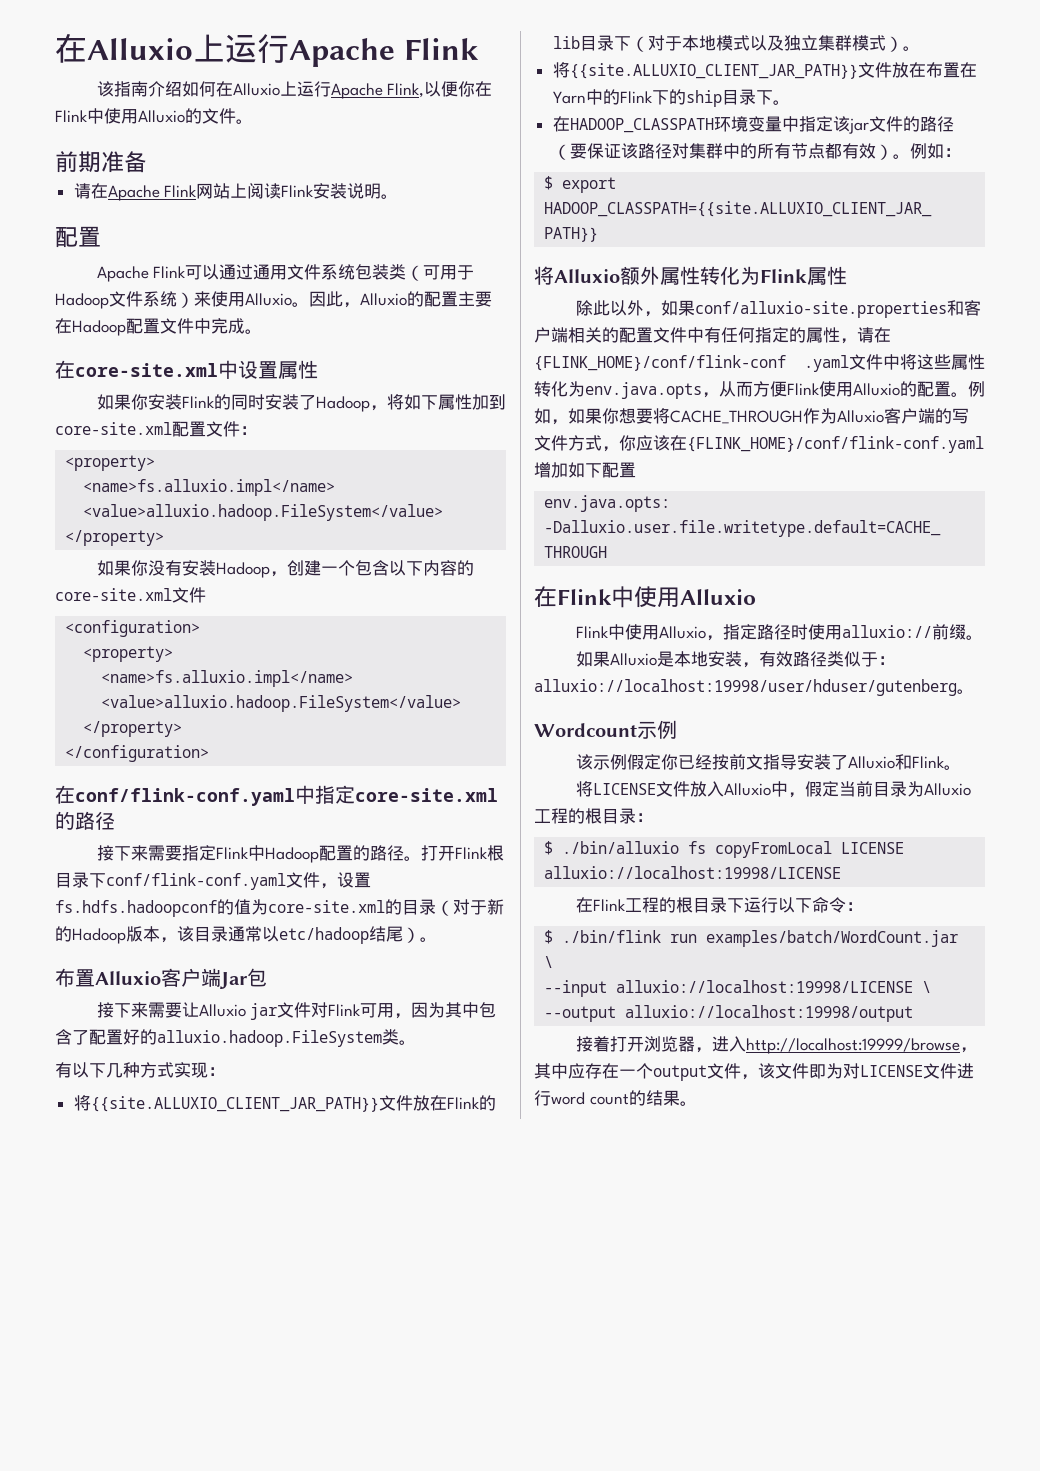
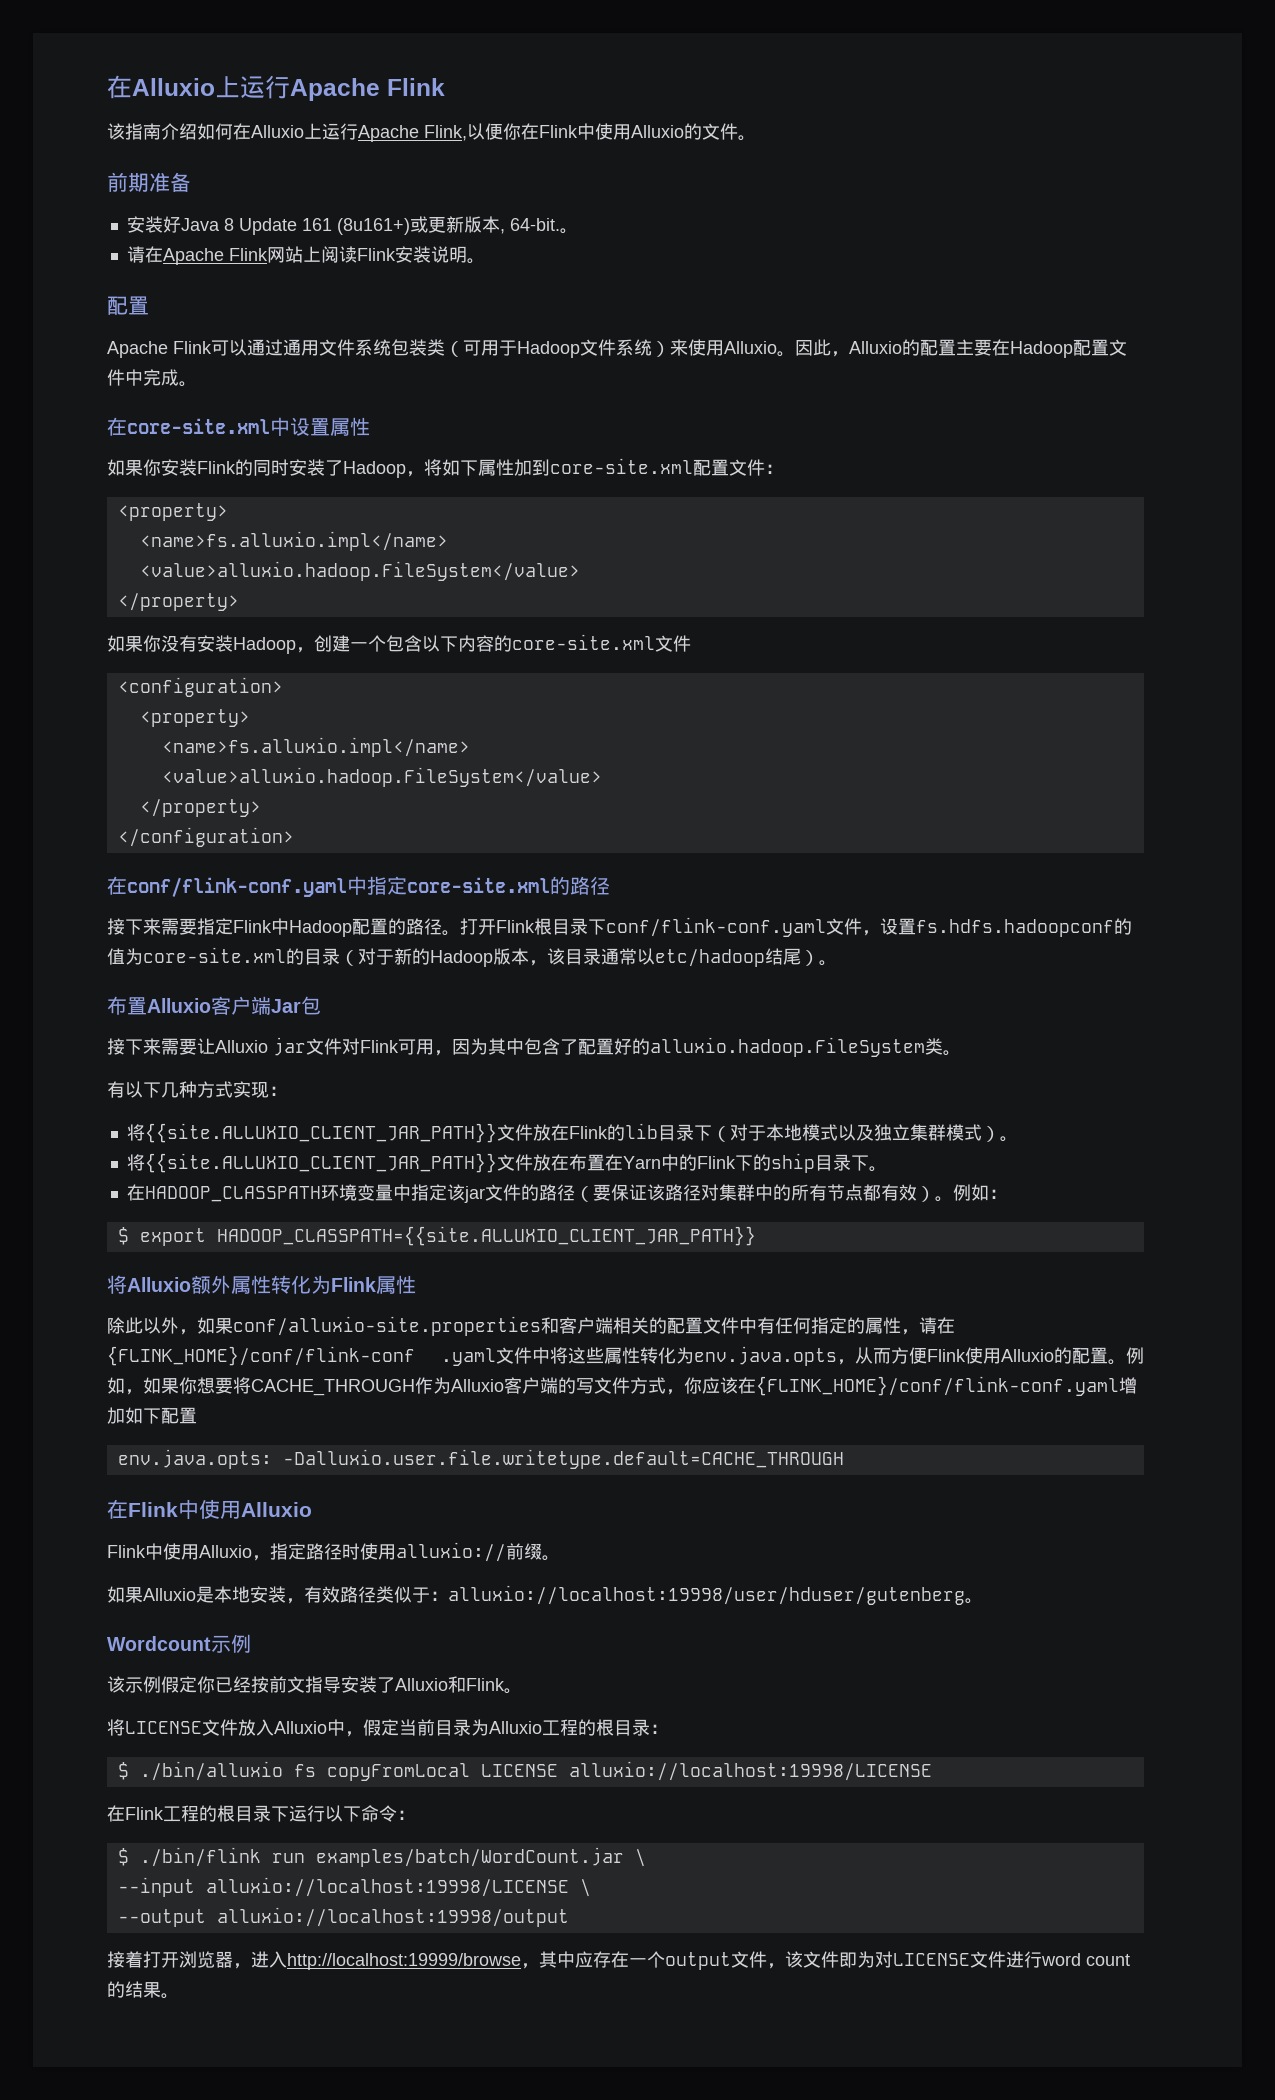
+ 安装好Java 8 Update 161 (8u161+)或更新版本, 64-bit.。

